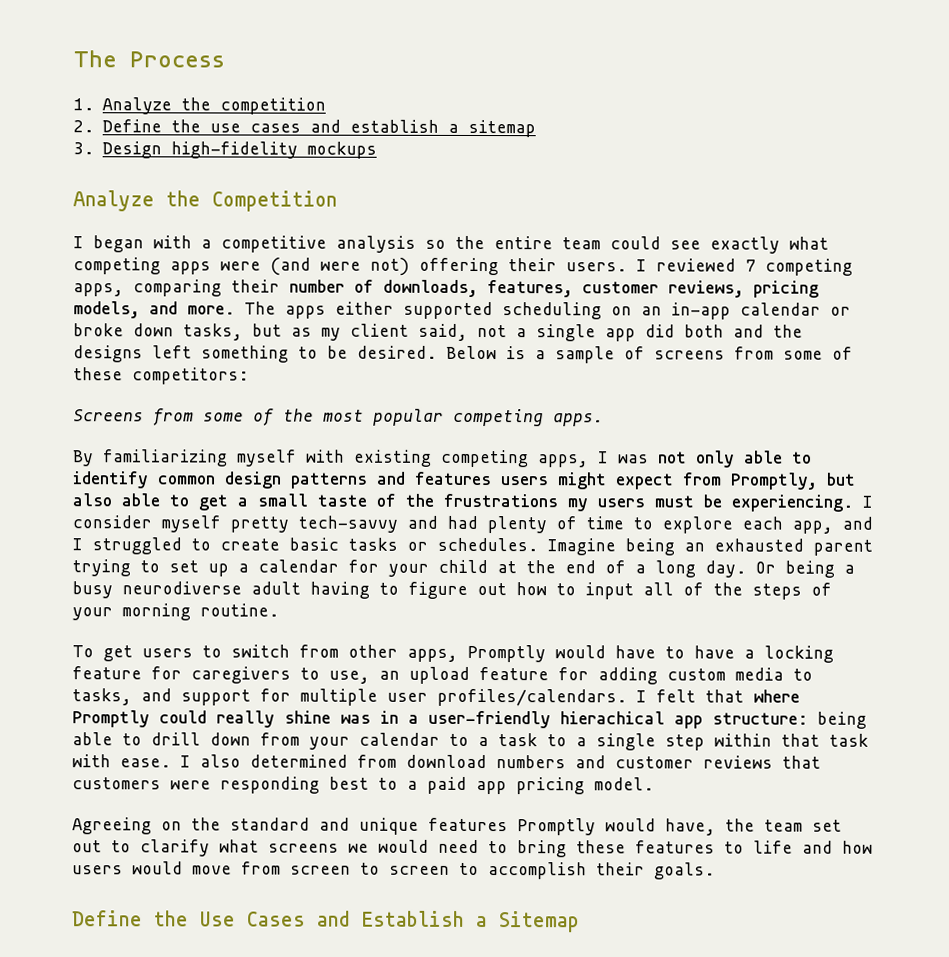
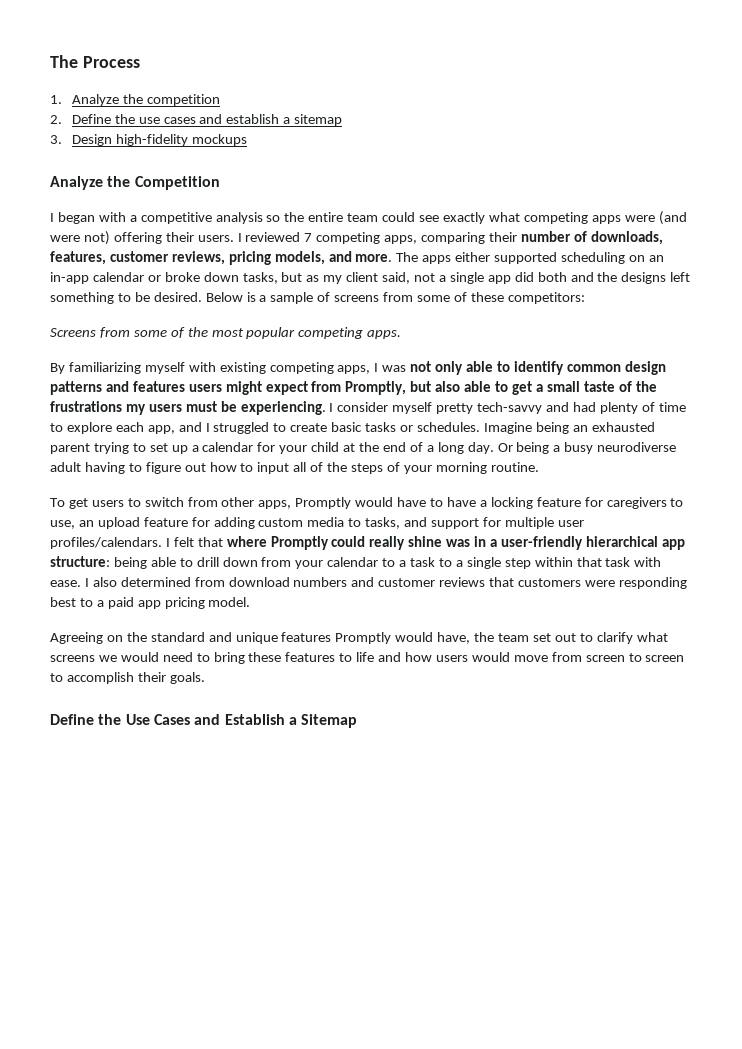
- I felt that where Promptly could really shine was in a user-friendly hierachical app structure: being able to drill down from your calendar to a task to a single step within that task with ease.
+ I felt that where Promptly could really shine was in a user-friendly hierarchical app structure: being able to drill down from your calendar to a task to a single step within that task with ease.

